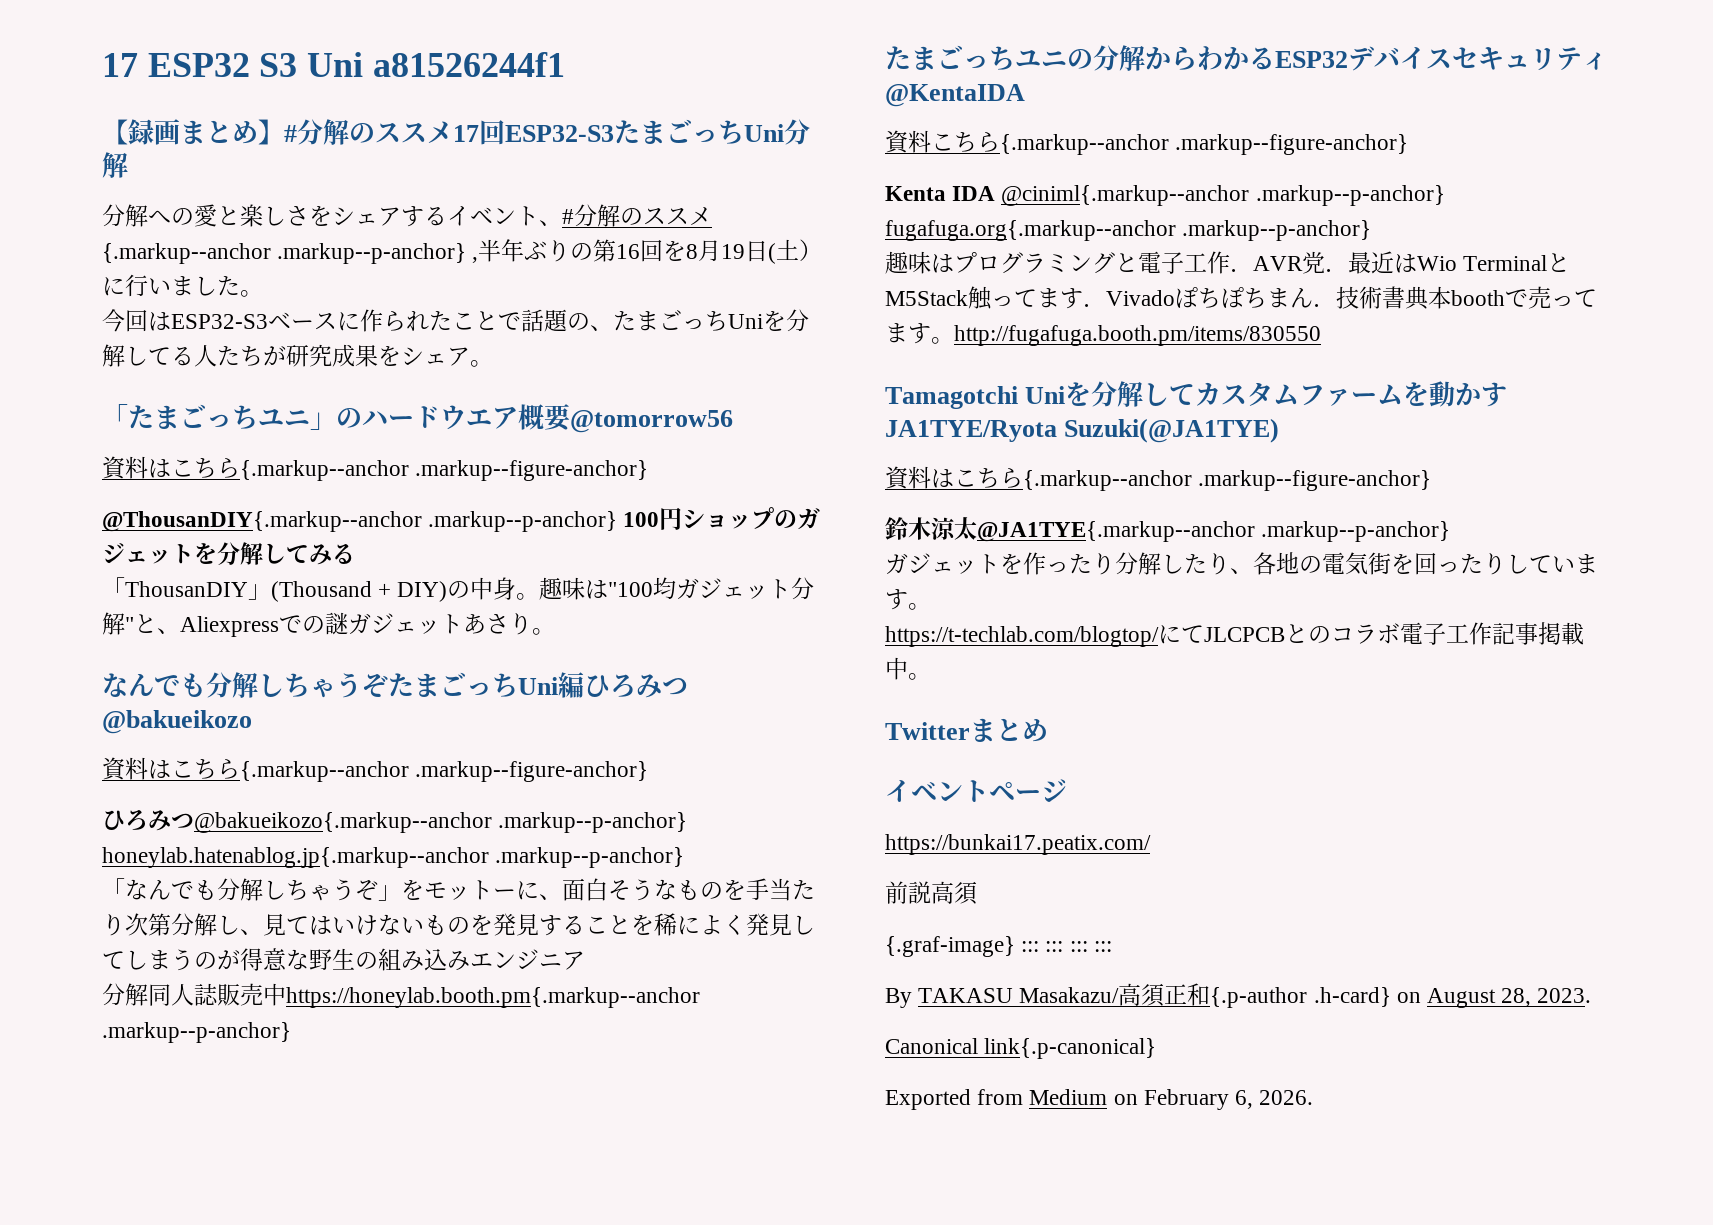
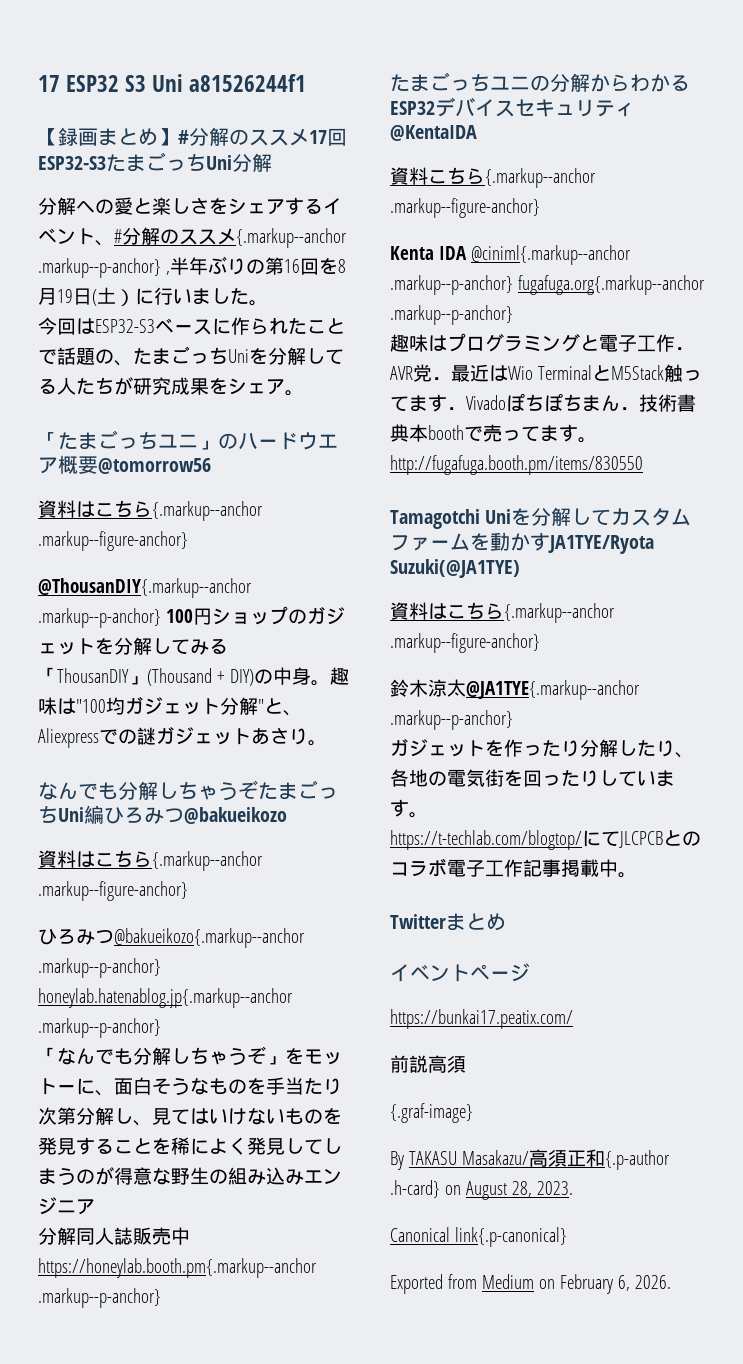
- {.graf-image} ::: ::: ::: :::
+ {.graf-image}

